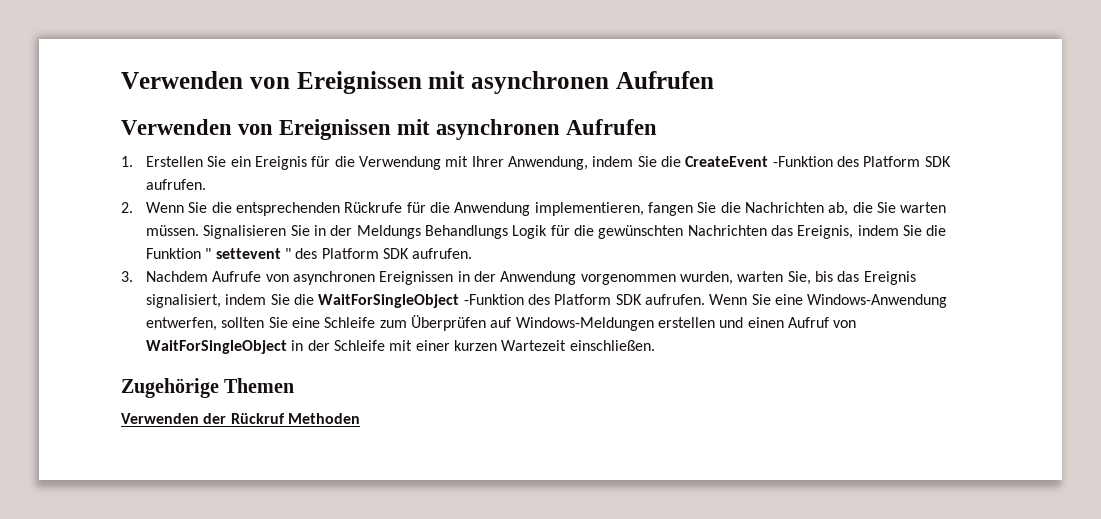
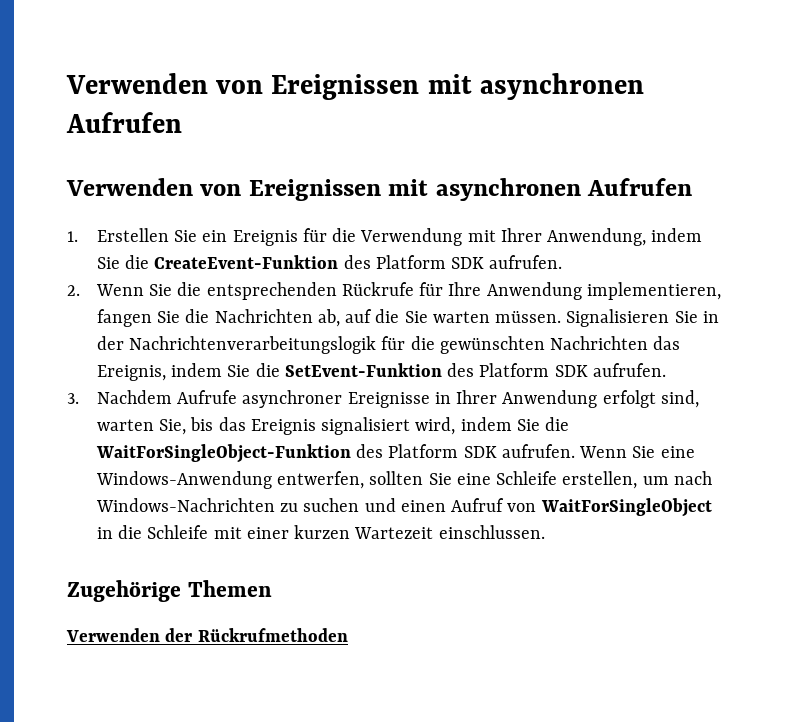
- 1. Erstellen Sie ein Ereignis für die Verwendung mit Ihrer Anwendung, indem Sie die CreateEvent -Funktion des Platform SDK aufrufen.
+ 1. Erstellen Sie ein Ereignis für die Verwendung mit Ihrer Anwendung, indem Sie die CreateEvent-Funktion des Platform SDK aufrufen.
- 2. Wenn Sie die entsprechenden Rückrufe für die Anwendung implementieren, fangen Sie die Nachrichten ab, die Sie warten müssen.
+ 2. Wenn Sie die entsprechenden Rückrufe für Ihre Anwendung implementieren, fangen Sie die Nachrichten ab, auf die Sie warten müssen.
- Signalisieren Sie in der Meldungs Behandlungs Logik für die gewünschten Nachrichten das Ereignis, indem Sie die Funktion " settevent " des Platform SDK aufrufen.
+ Signalisieren Sie in der Nachrichtenverarbeitungslogik für die gewünschten Nachrichten das Ereignis, indem Sie die SetEvent-Funktion des Platform SDK aufrufen.
- 3. Nachdem Aufrufe von asynchronen Ereignissen in der Anwendung vorgenommen wurden, warten Sie, bis das Ereignis signalisiert, indem Sie die WaitForSingleObject -Funktion des Platform SDK aufrufen.
+ 3. Nachdem Aufrufe asynchroner Ereignisse in Ihrer Anwendung erfolgt sind, warten Sie, bis das Ereignis signalisiert wird, indem Sie die WaitForSingleObject-Funktion des Platform SDK aufrufen.
- Wenn Sie eine Windows-Anwendung entwerfen, sollten Sie eine Schleife zum Überprüfen auf Windows-Meldungen erstellen und einen Aufruf von WaitForSingleObject in der Schleife mit einer kurzen Wartezeit einschließen.
+ Wenn Sie eine Windows-Anwendung entwerfen, sollten Sie eine Schleife erstellen, um nach Windows-Nachrichten zu suchen und einen Aufruf von WaitForSingleObject in die Schleife mit einer kurzen Wartezeit einschlussen.
- Verwenden der Rückruf Methoden
+ Verwenden der Rückrufmethoden

